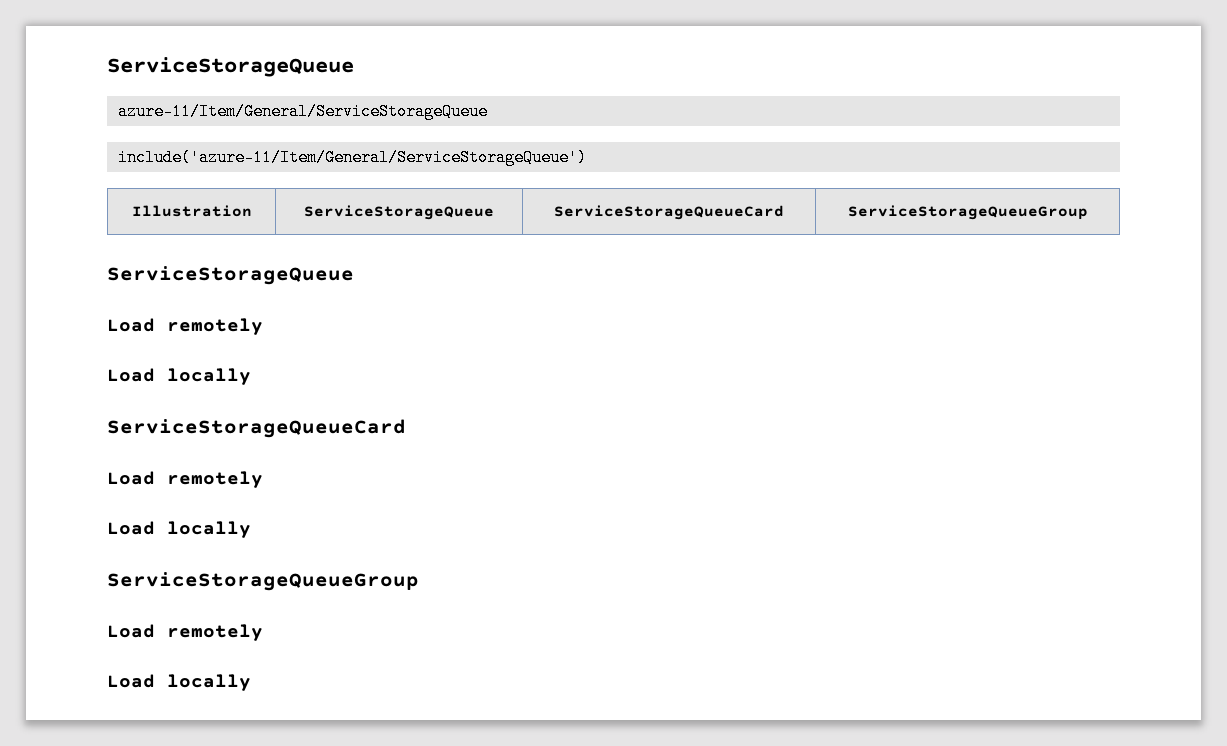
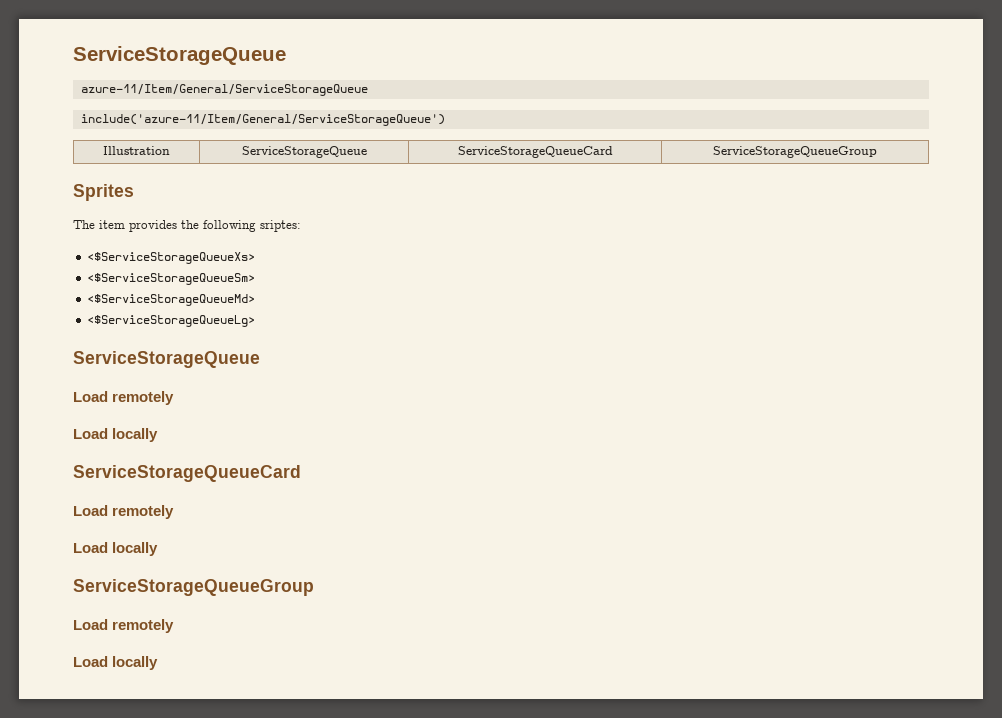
+ Sprites
+ The item provides the following sriptes:
+ <$ServiceStorageQueueXs>
+ <$ServiceStorageQueueSm>
+ <$ServiceStorageQueueMd>
+ <$ServiceStorageQueueLg>

